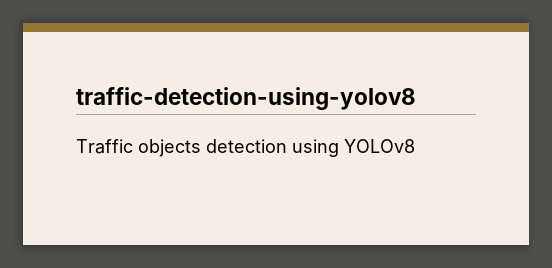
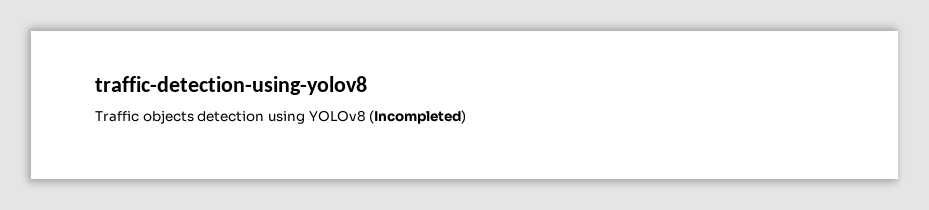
- Traffic objects detection using YOLOv8
+ Traffic objects detection using YOLOv8 (Incompleted)

